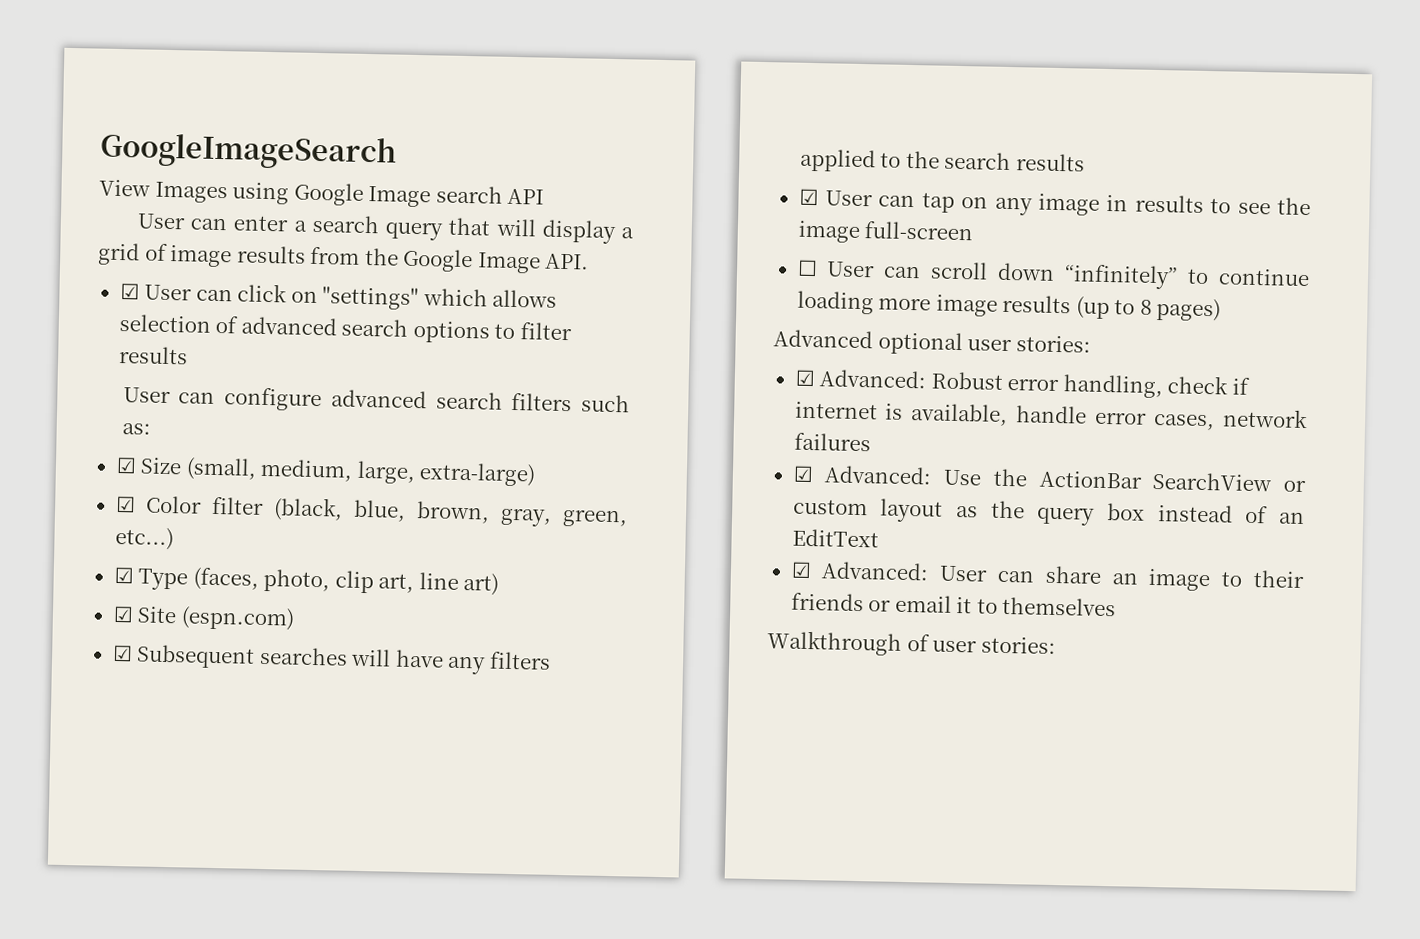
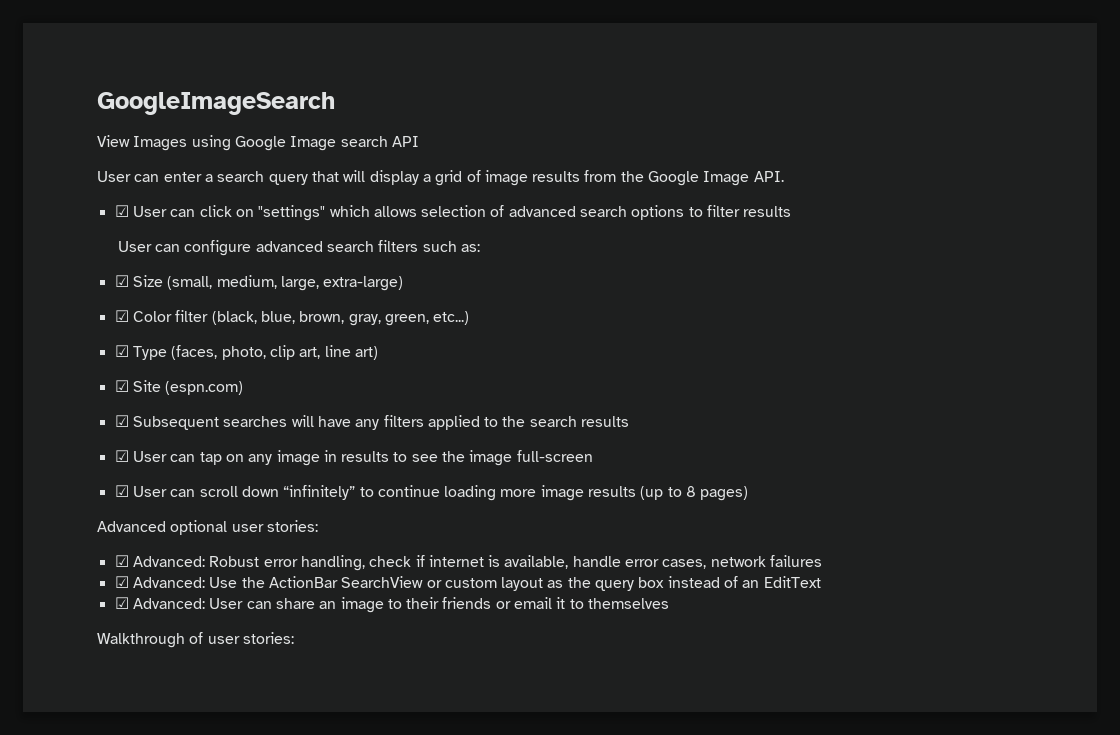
- ☐ User can scroll down “infinitely” to continue loading more image results (up to 8 pages)
+ ☑ User can scroll down “infinitely” to continue loading more image results (up to 8 pages)

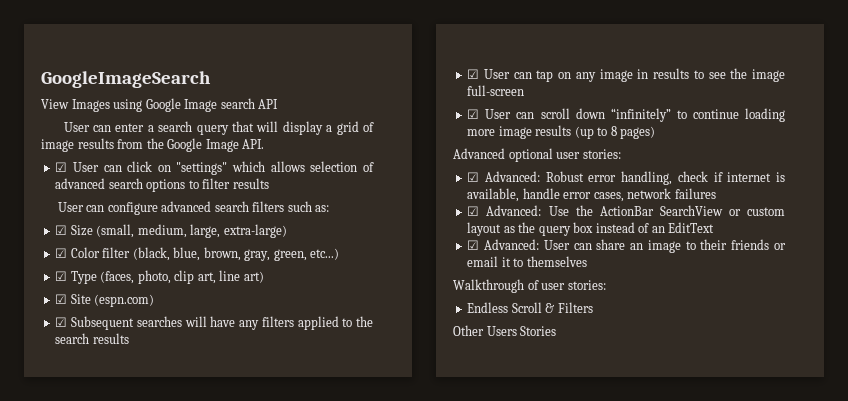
+ Endless Scroll & Filters
+ Other Users Stories

